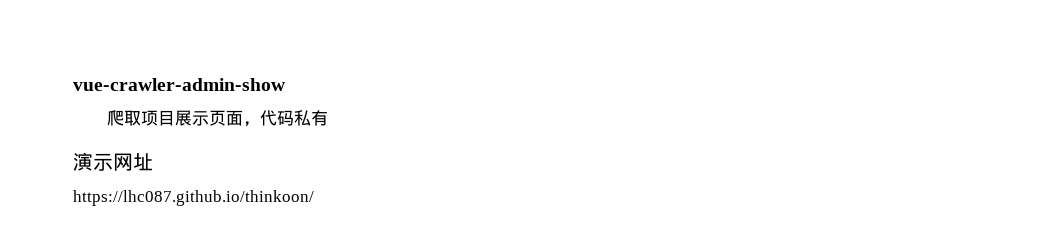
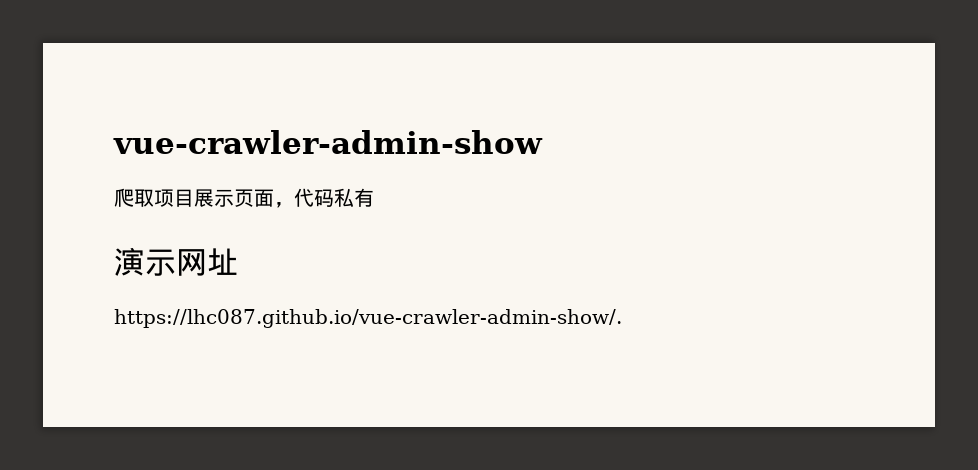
- https://lhc087.github.io/thinkoon/
+ https://lhc087.github.io/vue-crawler-admin-show/.

